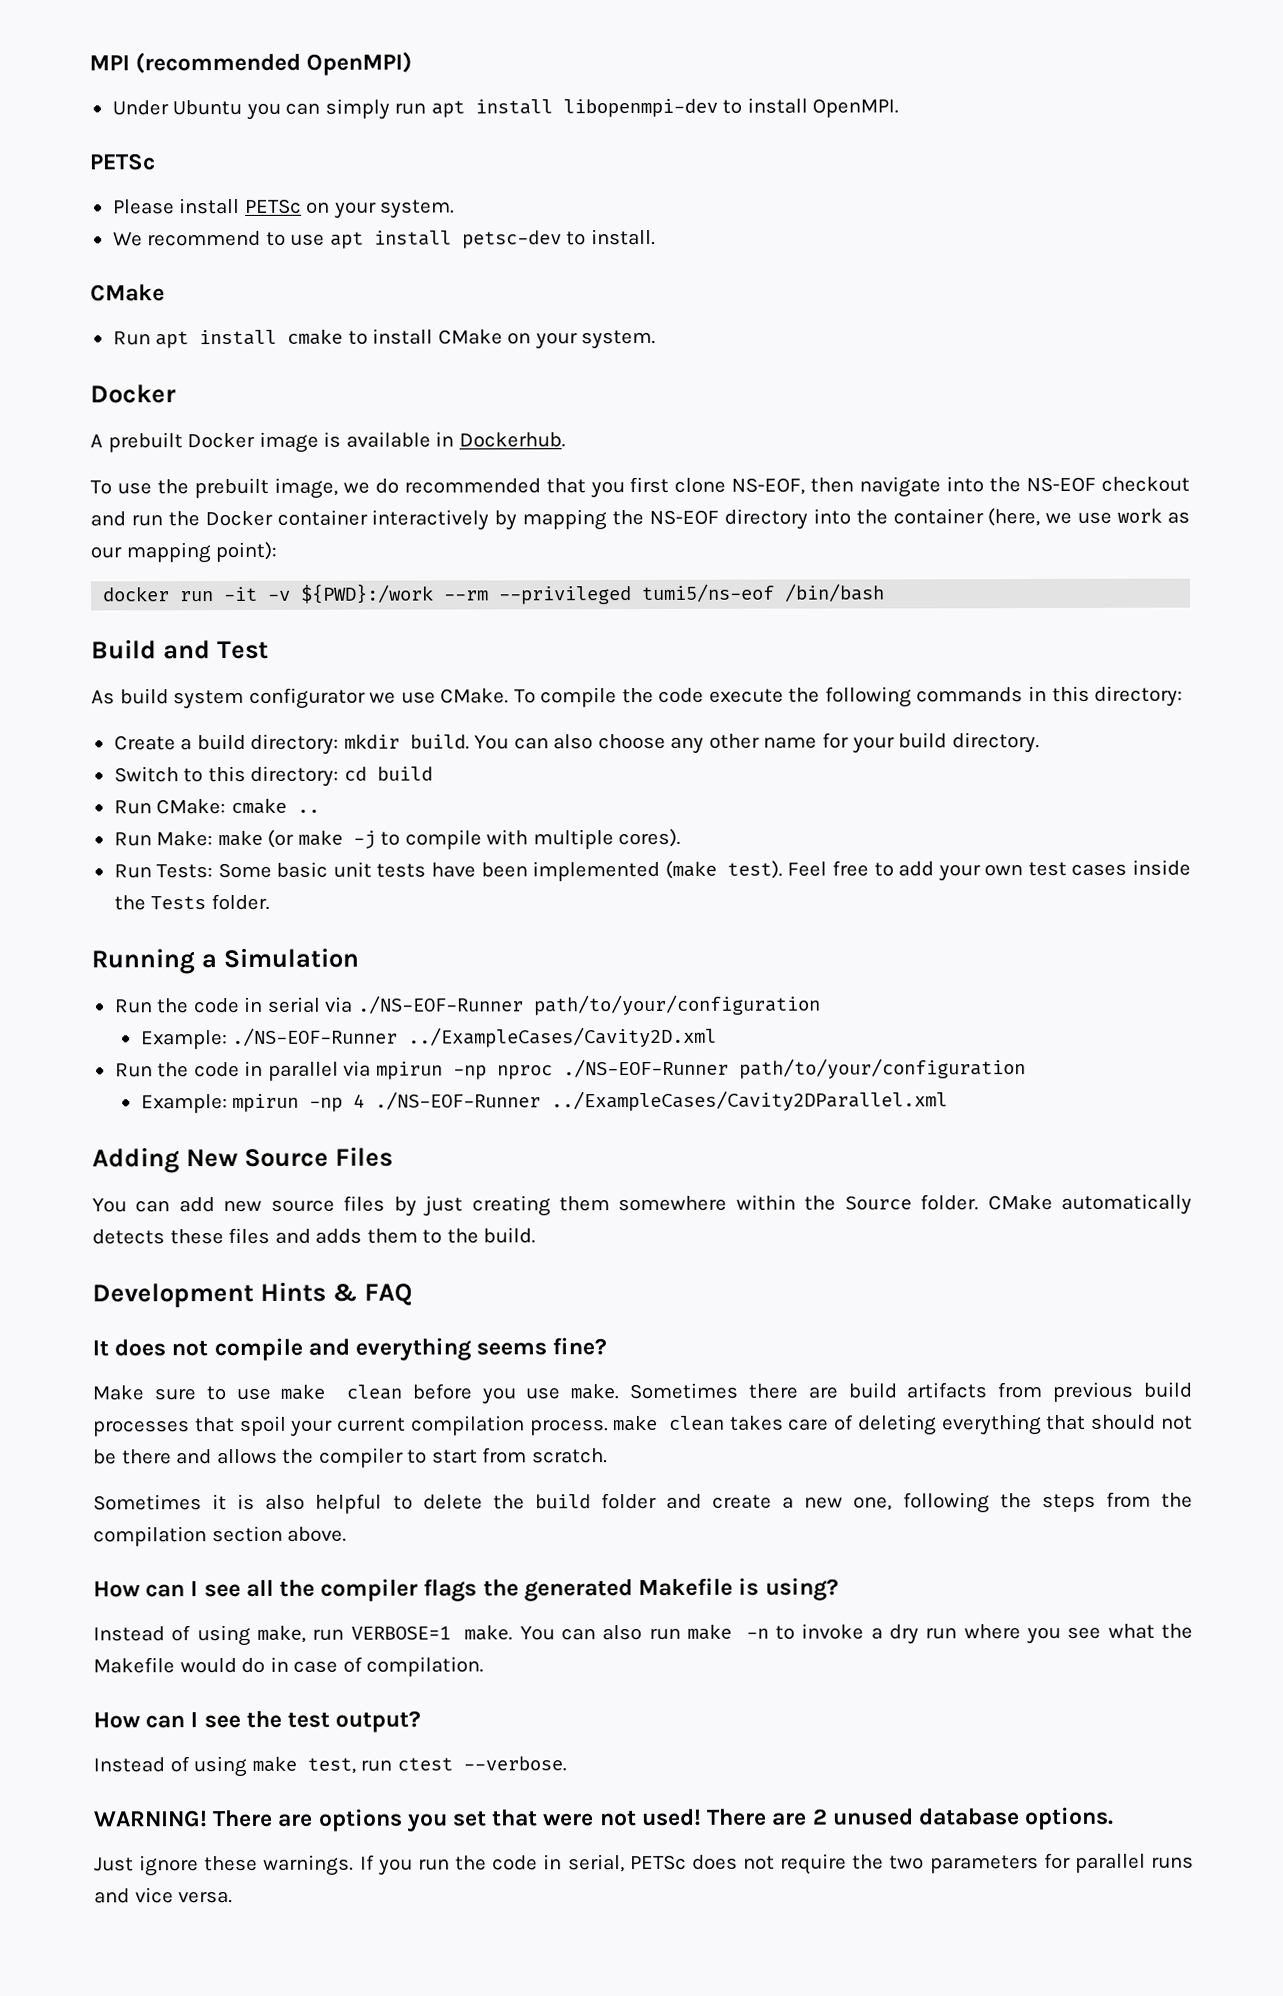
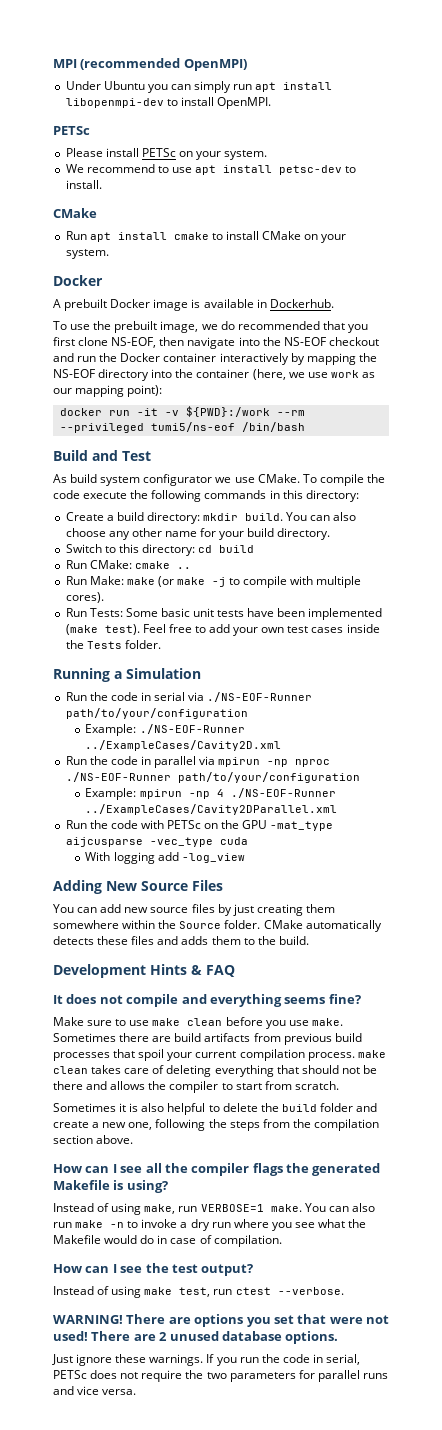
+ Run the code with PETSc on the GPU -mat_type aijcusparse -vec_type cuda
+ With logging add -log_view

